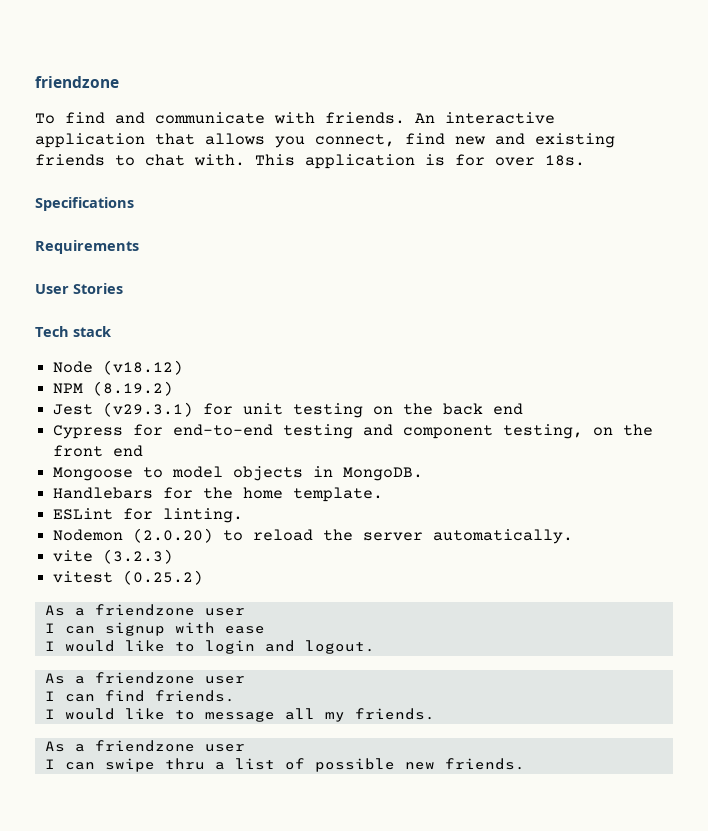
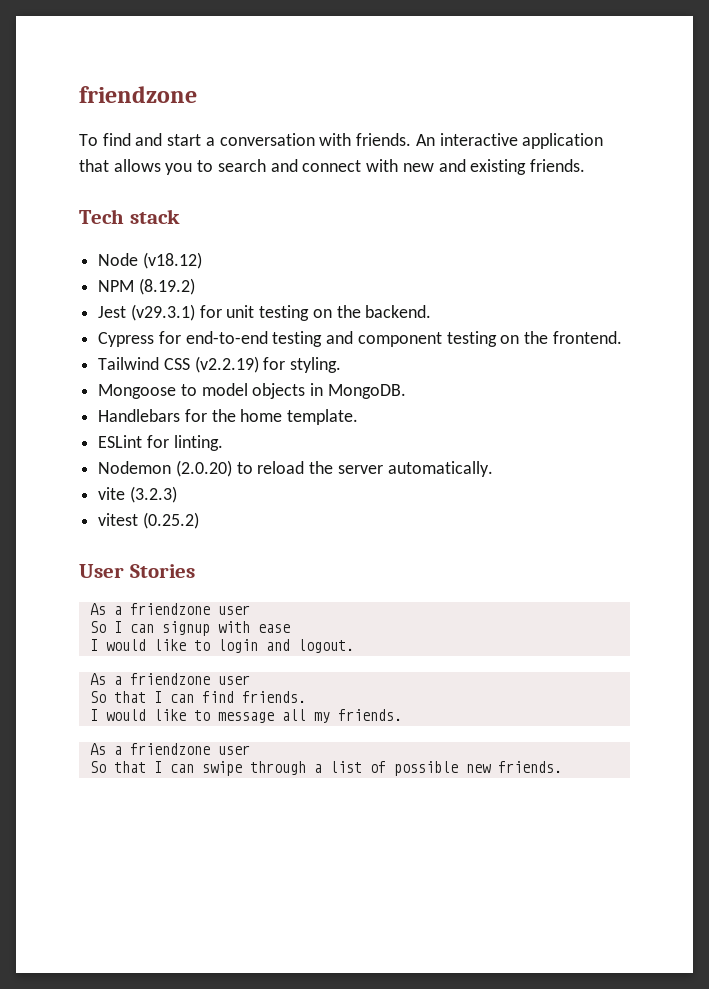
- To find and communicate with friends.
+ To find and start a conversation with friends.
- An interactive application that allows you connect, find new and existing friends to chat with. This application is for over 18s.
- Specifications
- Requirements
- User Stories
+ An interactive application that allows you to search and connect with new and existing friends.
- Jest (v29.3.1) for unit testing on the back end
+ Jest (v29.3.1) for unit testing on the backend.
- Cypress for end-to-end testing and component testing, on the front end
+ Cypress for end-to-end testing and component testing on the frontend.
+ Tailwind CSS (v2.2.19) for styling.
  vitest (0.25.2)
+ User Stories
  As a friendzone user
- I can signup with ease
+ So I can signup with ease
- I can find friends.
+ So that I can find friends.
- I can swipe thru a list of possible new friends.
+ So that I can swipe through a list of possible new friends.

